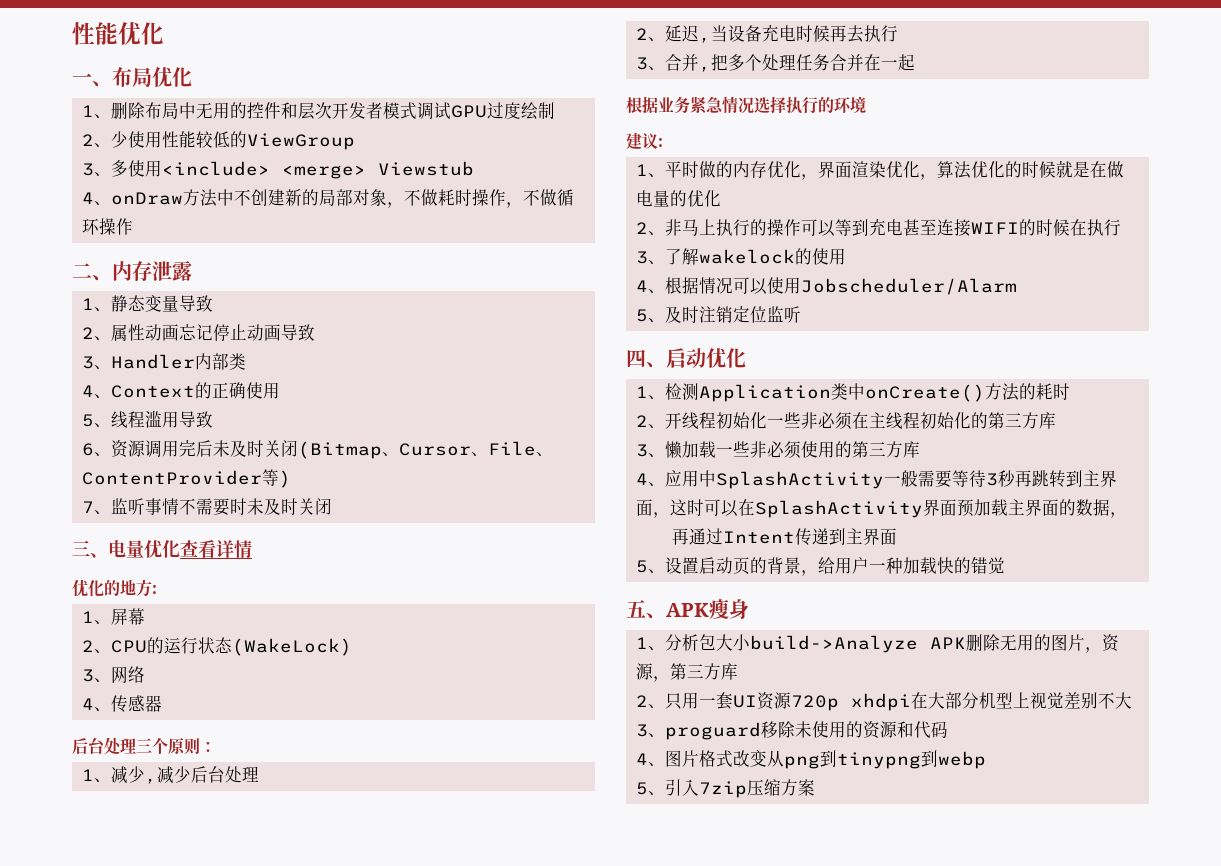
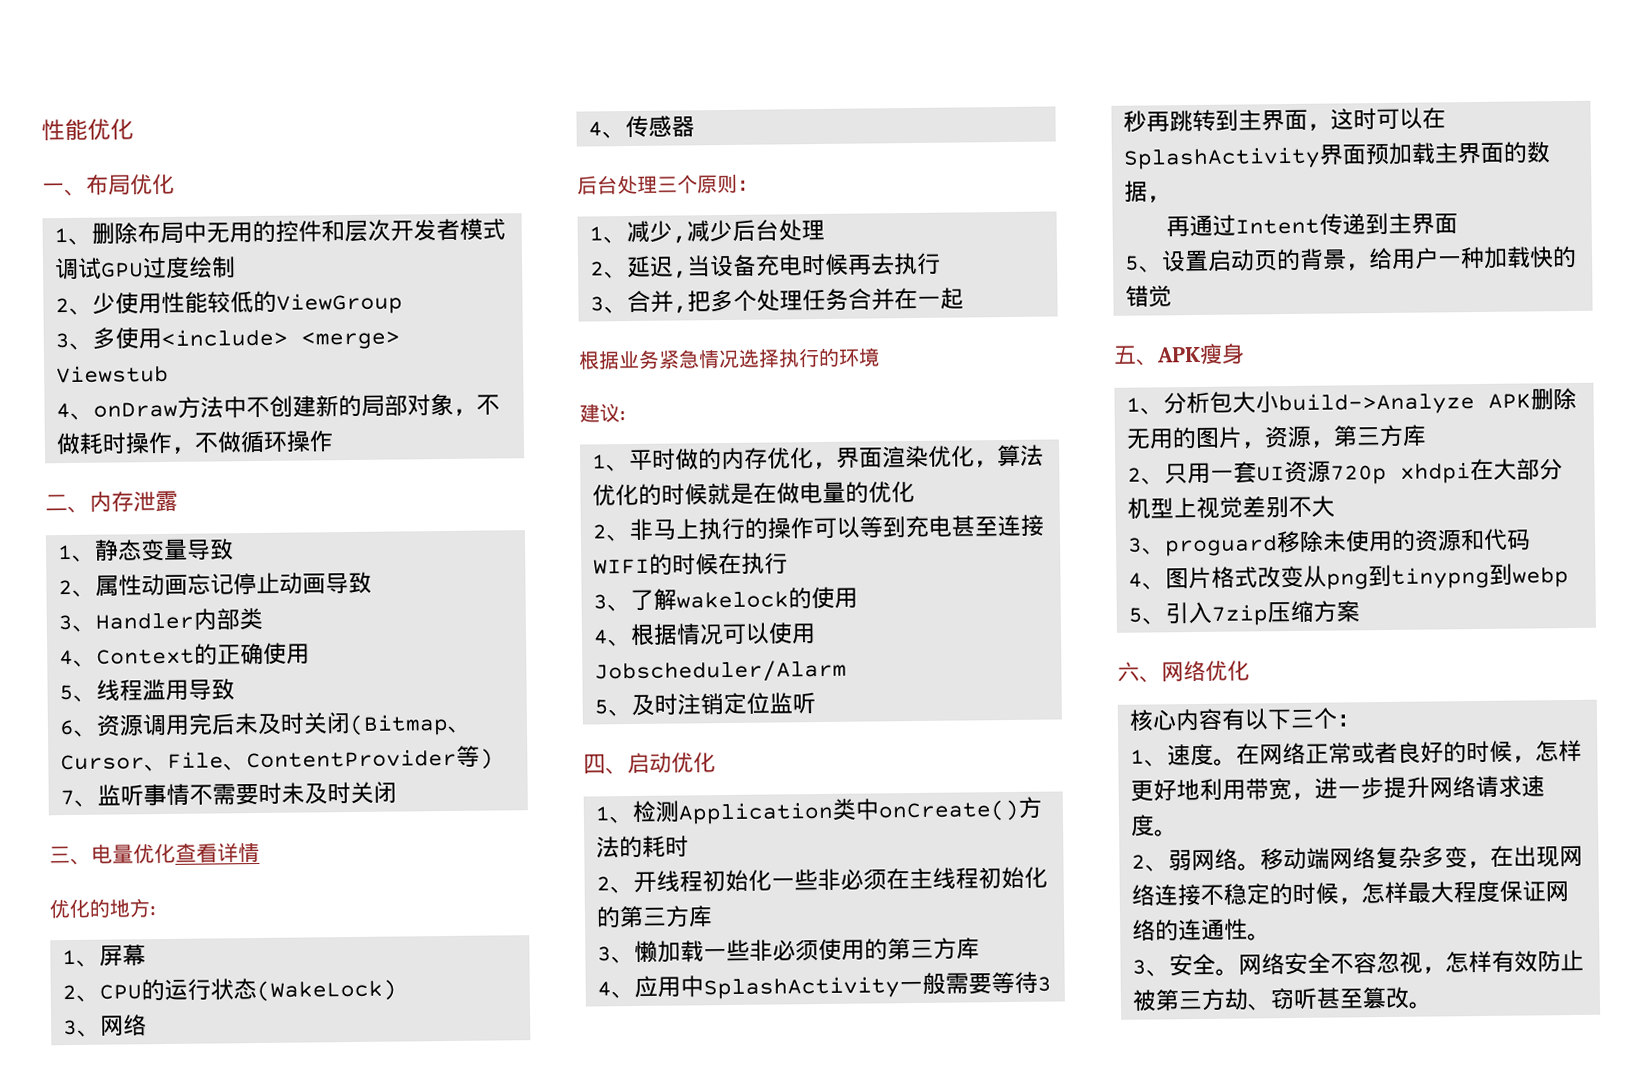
+ 六、网络优化
+ 核心内容有以下三个：
+ 1、速度。在网络正常或者良好的时候，怎样更好地利用带宽，进一步提升网络请求速度。
+ 2、弱网络。移动端网络复杂多变，在出现网络连接不稳定的时候，怎样最大程度保证网络的连通性。
+ 3、安全。网络安全不容忽视，怎样有效防止被第三方劫、窃听甚至篡改。

